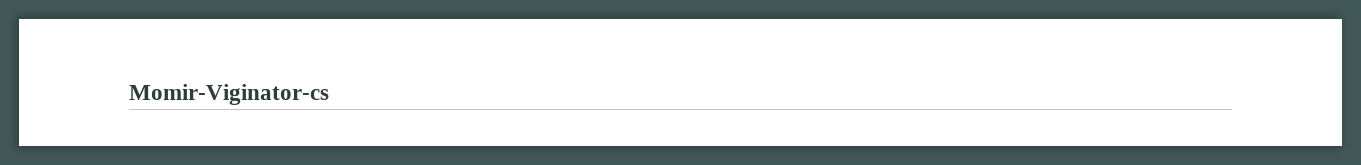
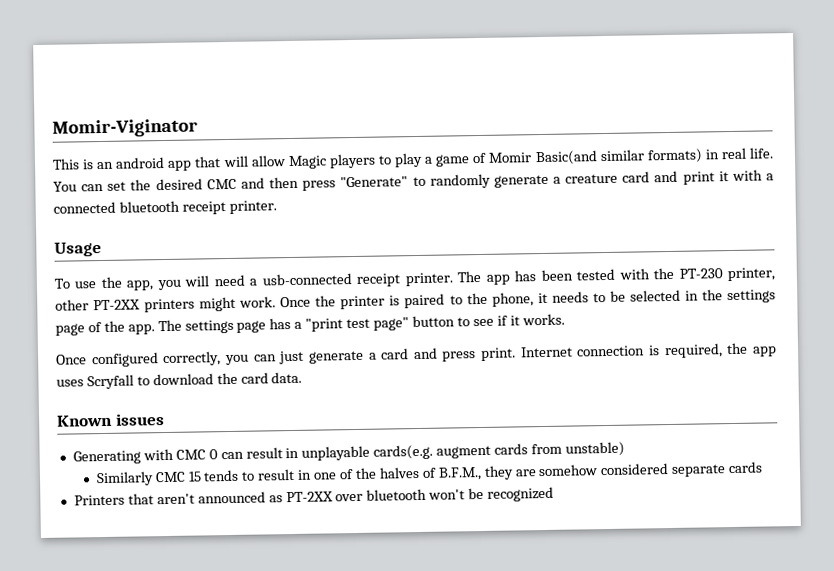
- Momir-Viginator-cs
+ Momir-Viginator
+ This is an android app that will allow Magic players to play a game of Momir Basic(and similar formats) in real life. You can set the desired CMC and then press "Generate" to randomly generate a creature card and print it with a connected bluetooth receipt printer.
+ Usage
+ To use the app, you will need a usb-connected receipt printer. The app has been tested with the PT-230 printer, other PT-2XX printers might work. Once the printer is paired to the phone, it needs to be selected in the settings page of the app. The settings page has a "print test page" button to see if it works.
+ Once configured correctly, you can just generate a card and press print. Internet connection is required, the app uses Scryfall to download the card data.
+ Known issues
+ Generating with CMC 0 can result in unplayable cards(e.g. augment cards from unstable)
+ Similarly CMC 15 tends to result in one of the halves of B.F.M., they are somehow considered separate cards
+ Printers that aren't announced as PT-2XX over bluetooth won't be recognized

